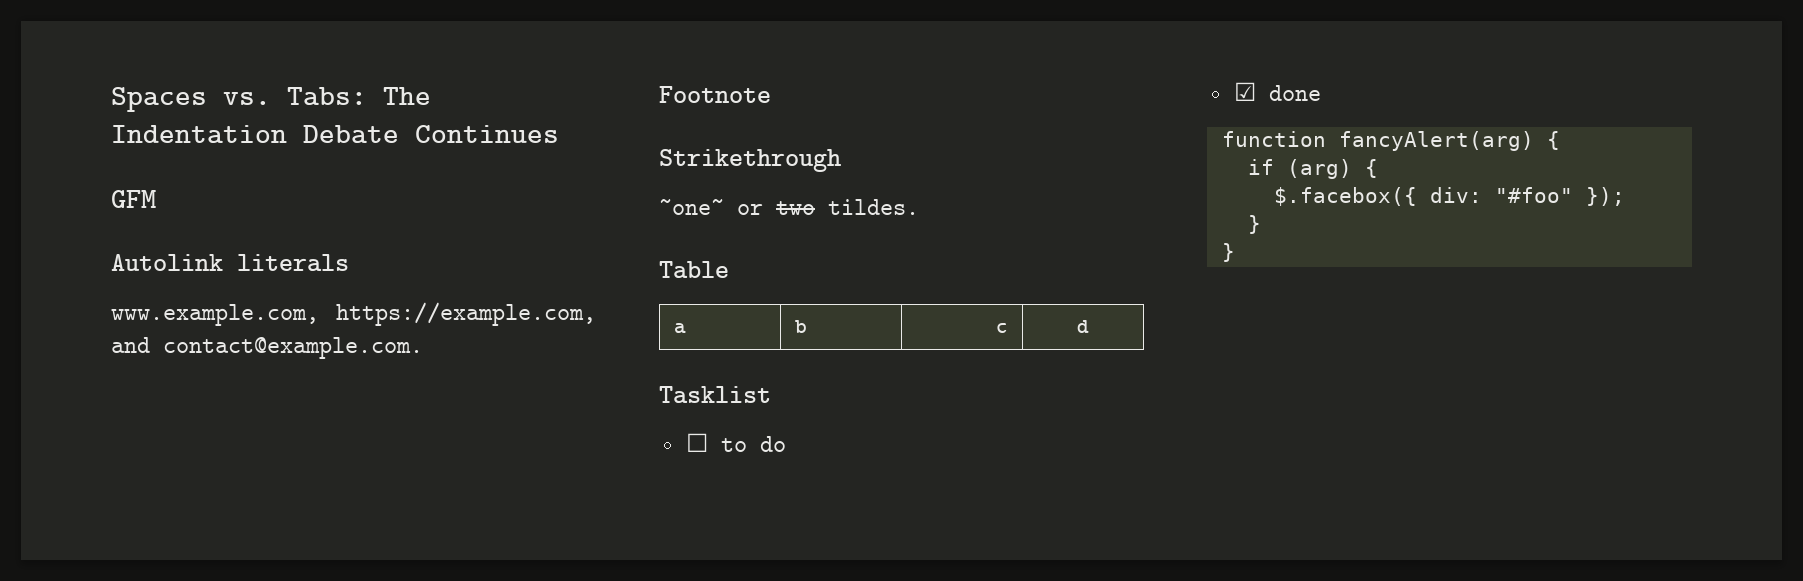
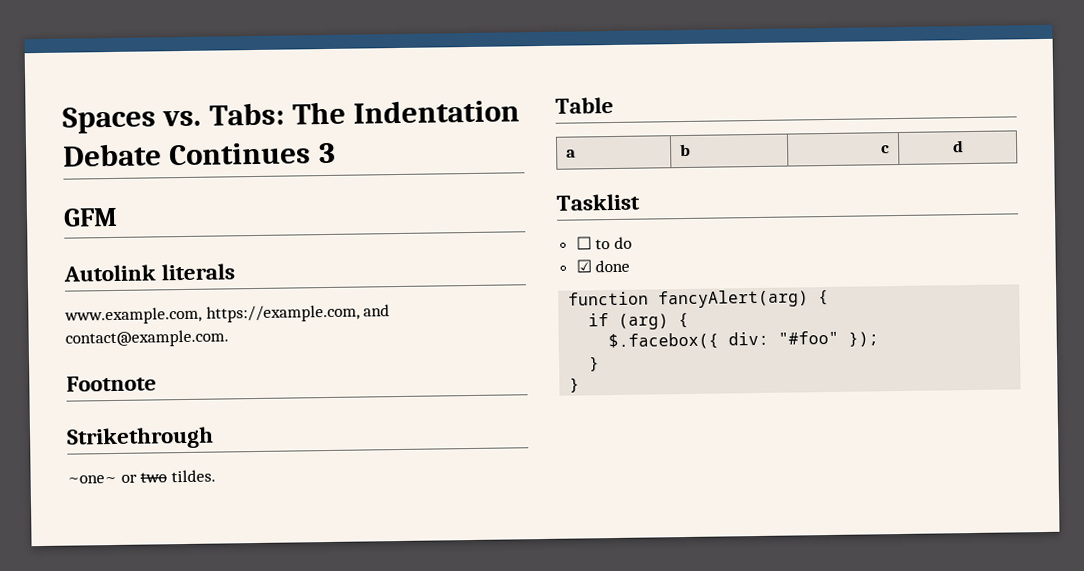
- Spaces vs. Tabs: The Indentation Debate Continues
+ Spaces vs. Tabs: The Indentation Debate Continues 3

